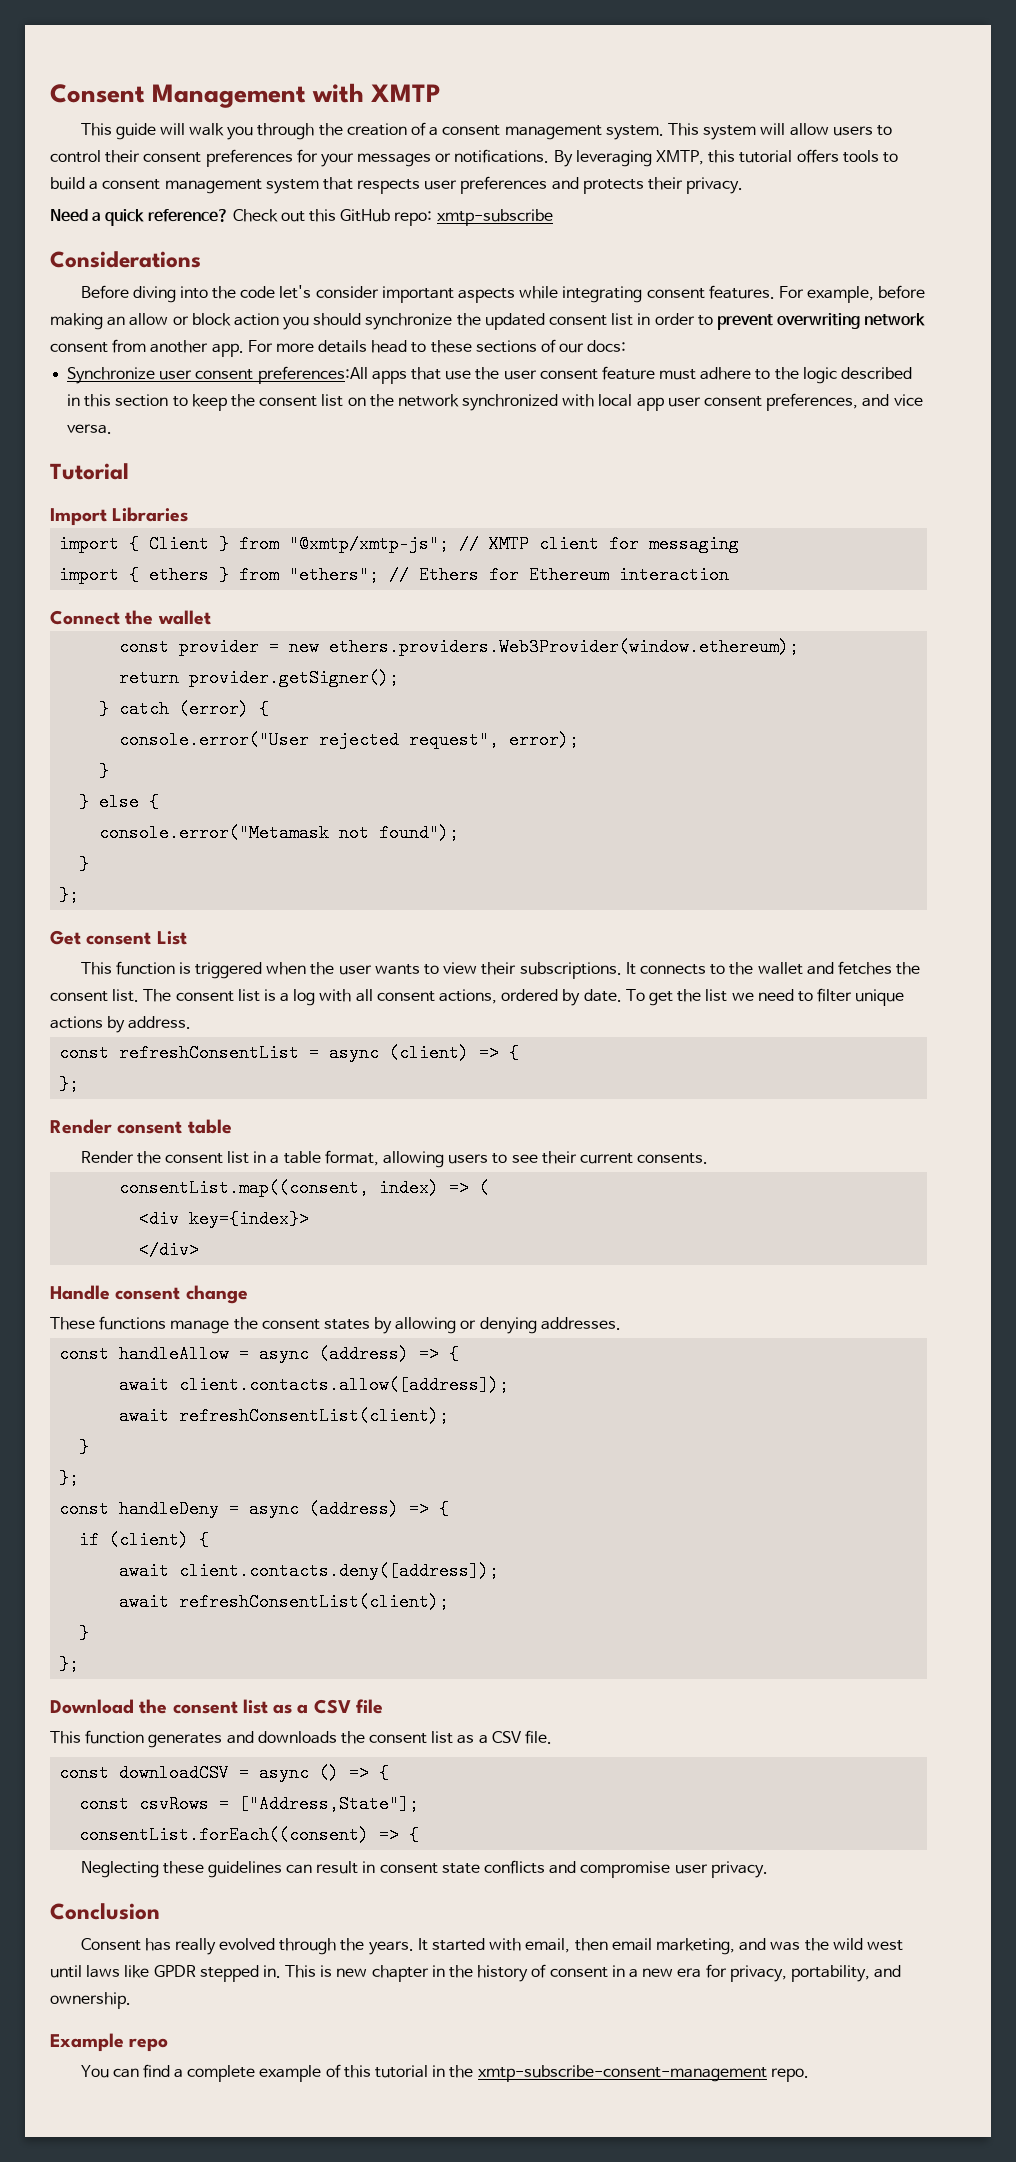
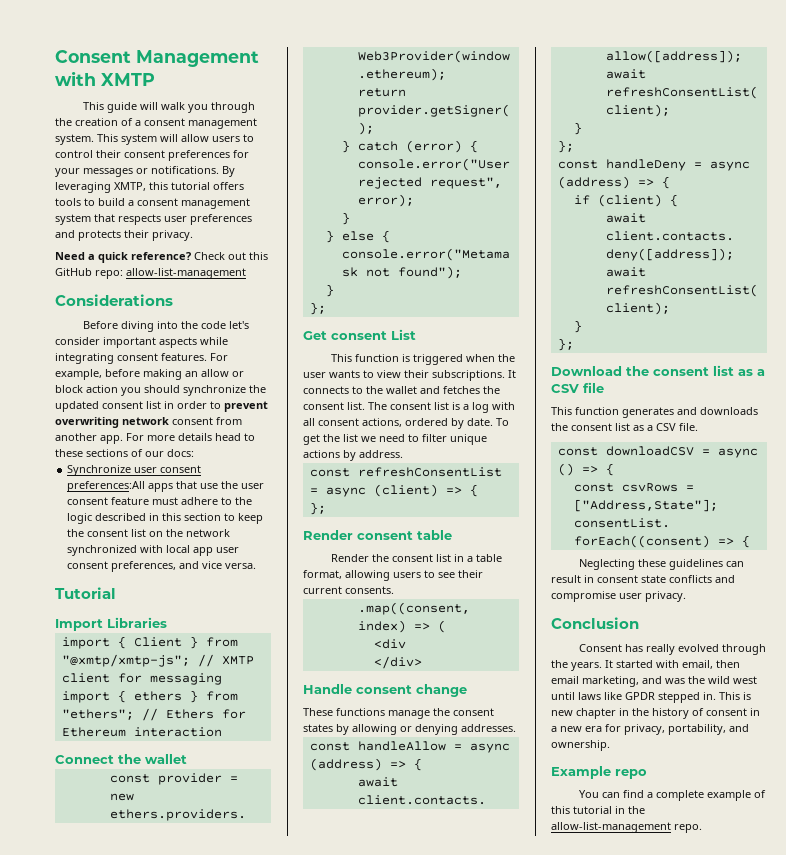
- Check out this GitHub repo: xmtp-subscribe
+ Check out this GitHub repo: allow-list-management
- consentList.map((consent, index) => (
+ .map((consent, index) => (
- <div key={index}>
+ <div
- You can find a complete example of this tutorial in the xmtp-subscribe-consent-management repo.
+ You can find a complete example of this tutorial in the allow-list-management repo.

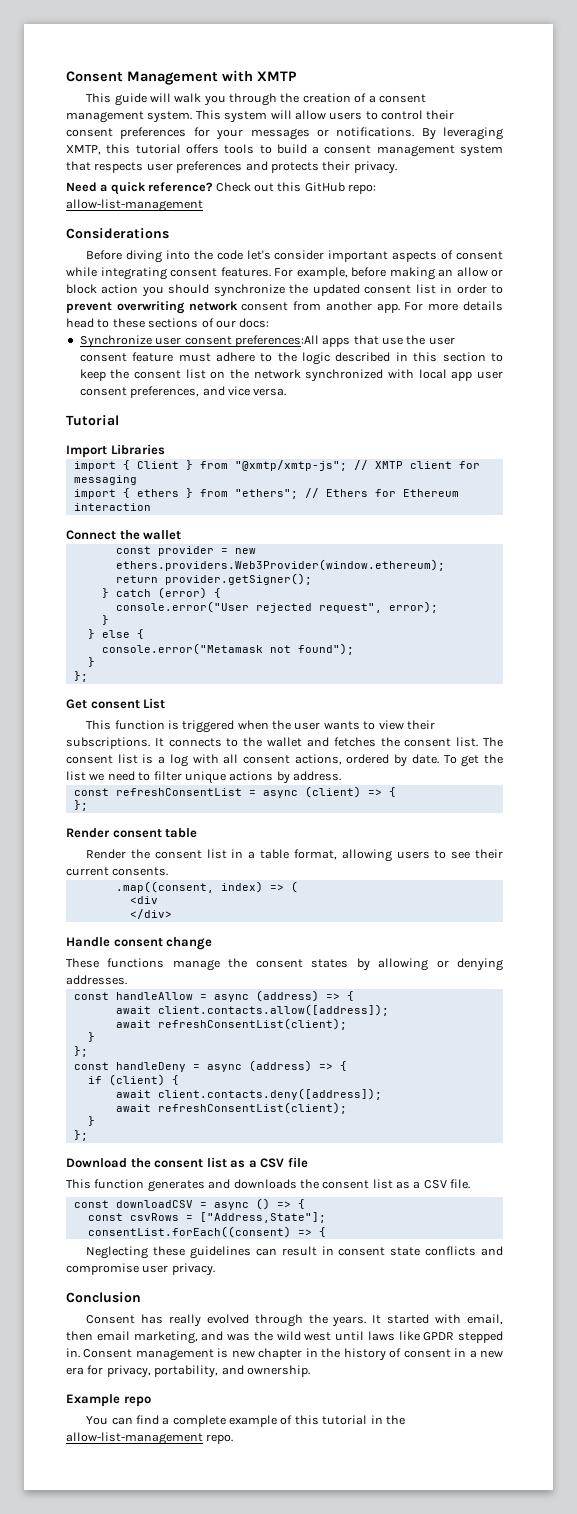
- Before diving into the code let's consider important aspects while integrating consent features.
+ Before diving into the code let's consider important aspects of consent while integrating consent features.
- This is new chapter in the history of consent in a new era for privacy, portability, and ownership.
+ Consent management is new chapter in the history of consent in a new era for privacy, portability, and ownership.

